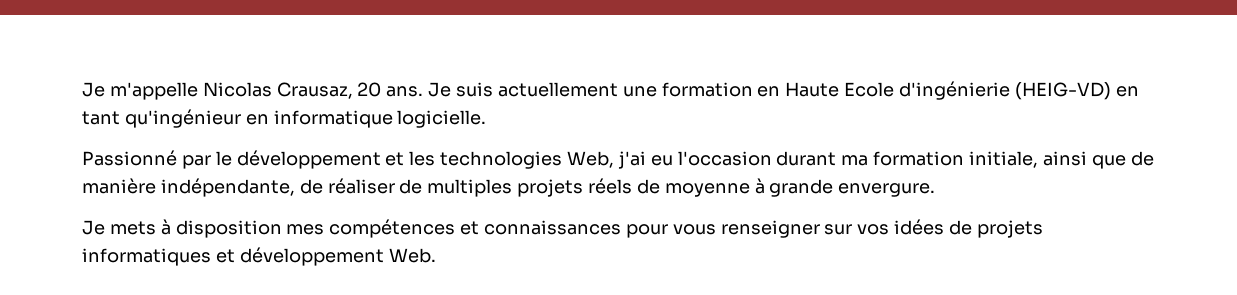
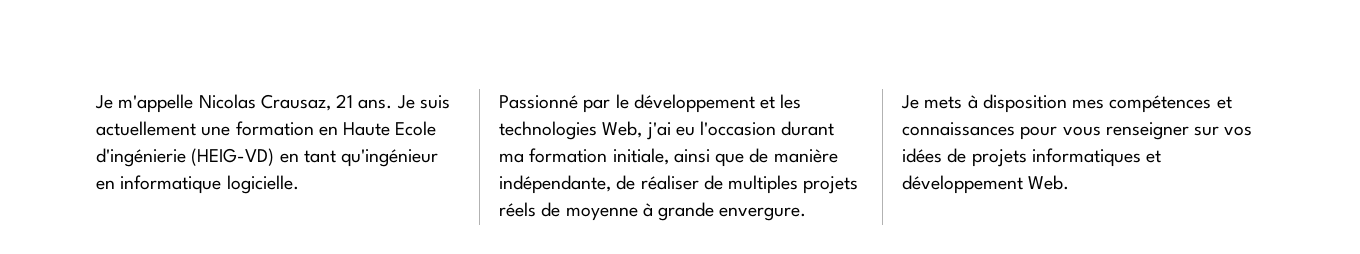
- Je m'appelle Nicolas Crausaz, 20 ans.
+ Je m'appelle Nicolas Crausaz, 21 ans.

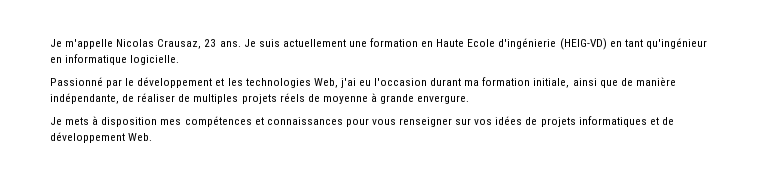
- Je m'appelle Nicolas Crausaz, 21 ans.
+ Je m'appelle Nicolas Crausaz, 23 ans.
- Je mets à disposition mes compétences et connaissances pour vous renseigner sur vos idées de projets informatiques et développement Web.
+ Je mets à disposition mes compétences et connaissances pour vous renseigner sur vos idées de projets informatiques et de développement Web.

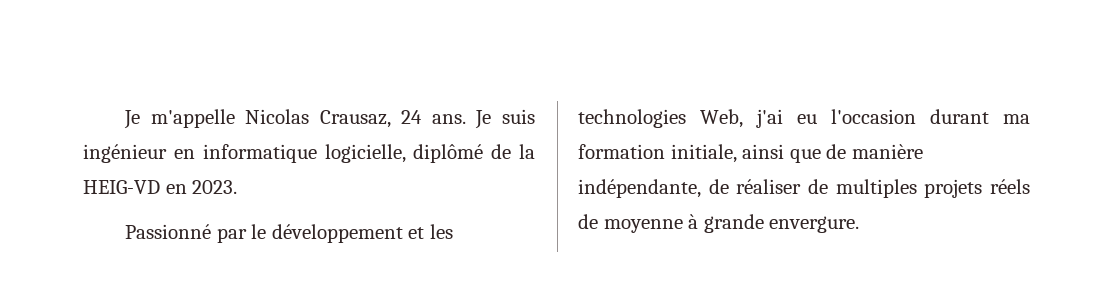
- Je m'appelle Nicolas Crausaz, 23 ans.
+ Je m'appelle Nicolas Crausaz, 24 ans.
- Je suis actuellement une formation en Haute Ecole d'ingénierie (HEIG-VD) en tant qu'ingénieur en informatique logicielle.
+ Je suis ingénieur en informatique logicielle, diplômé de la HEIG-VD en 2023.
- Je mets à disposition mes compétences et connaissances pour vous renseigner sur vos idées de projets informatiques et de développement Web.

